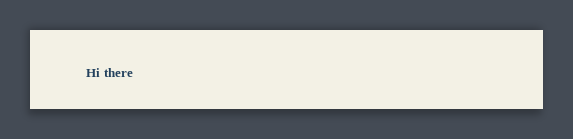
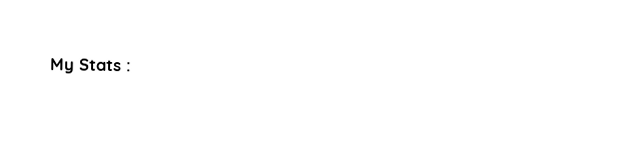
- Hi there
+ My Stats :

